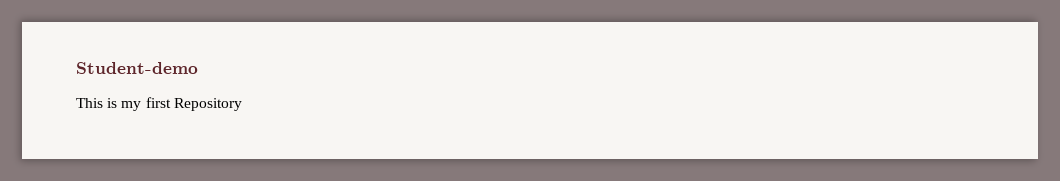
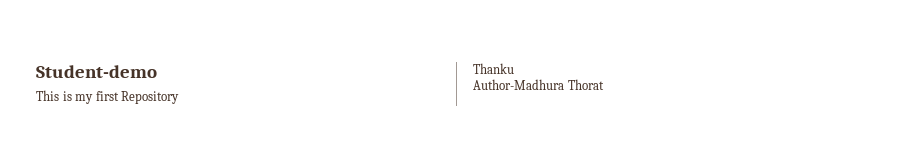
+ Thanku
+ Author-Madhura Thorat

